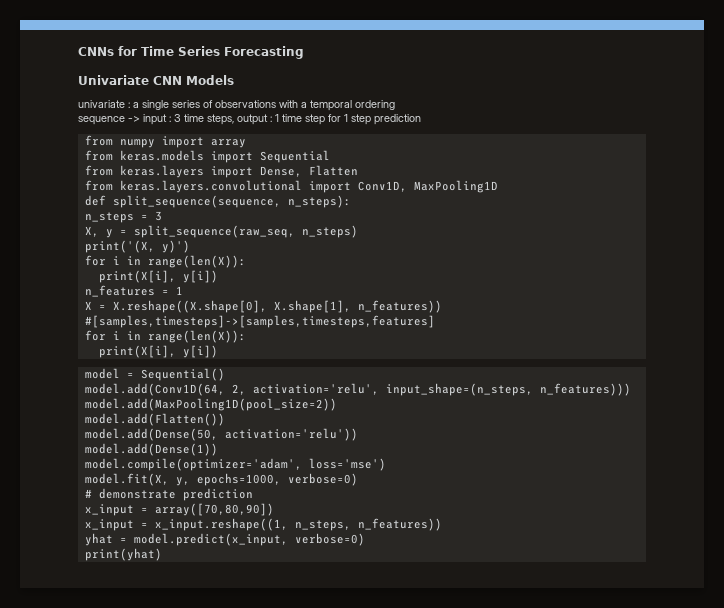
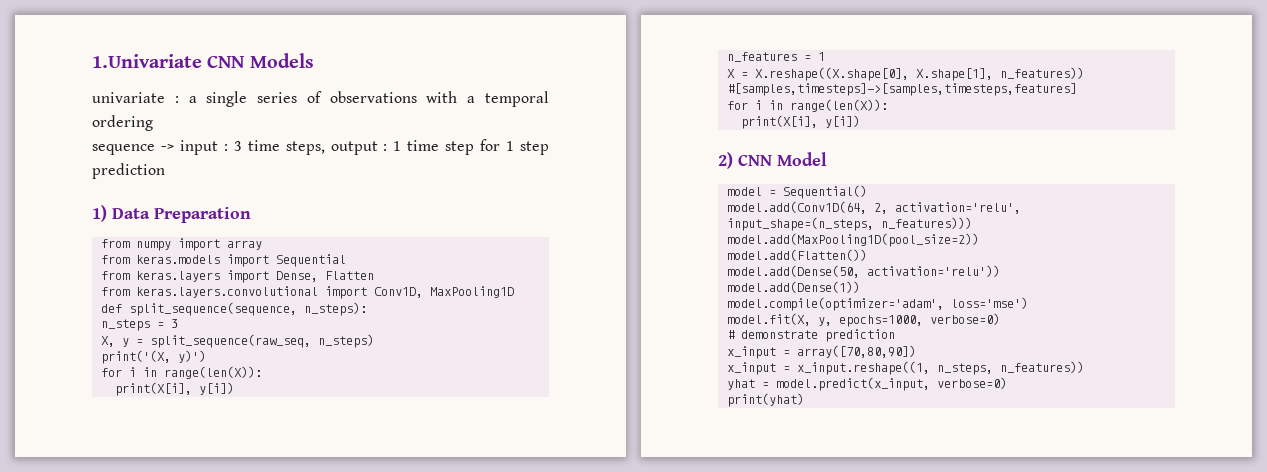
- CNNs for Time Series Forecasting
- Univariate CNN Models
+ 1.Univariate CNN Models
+ 1) Data Preparation
+ 2) CNN Model

